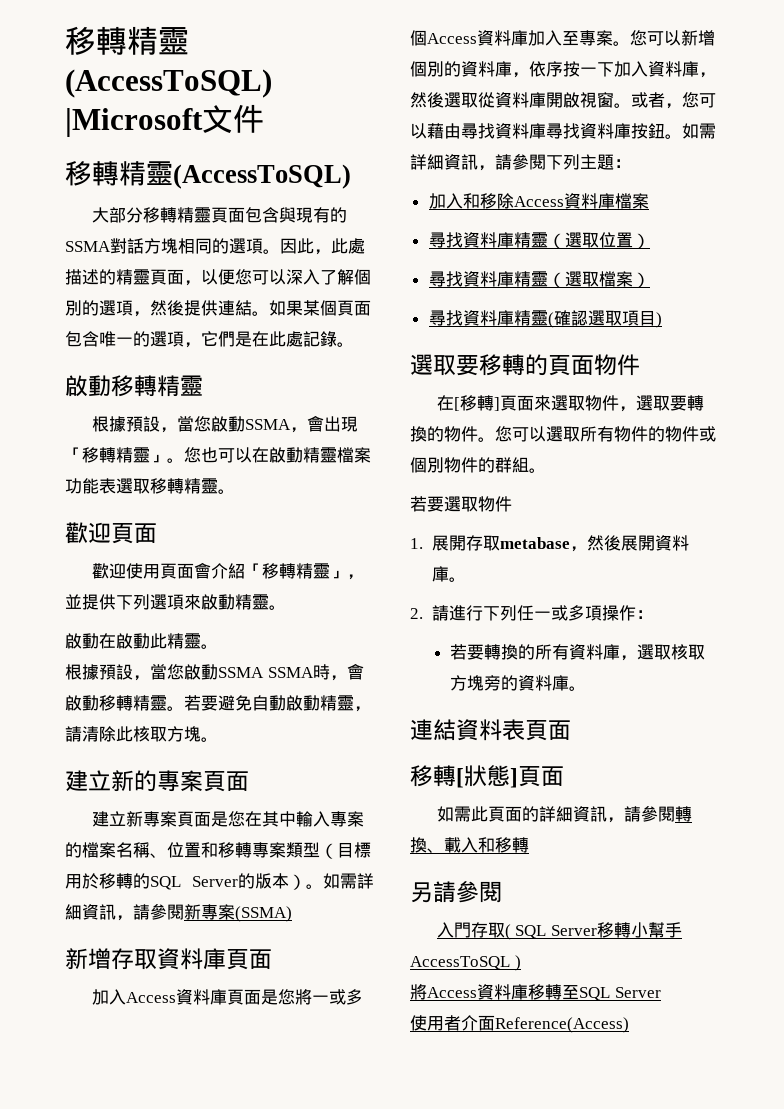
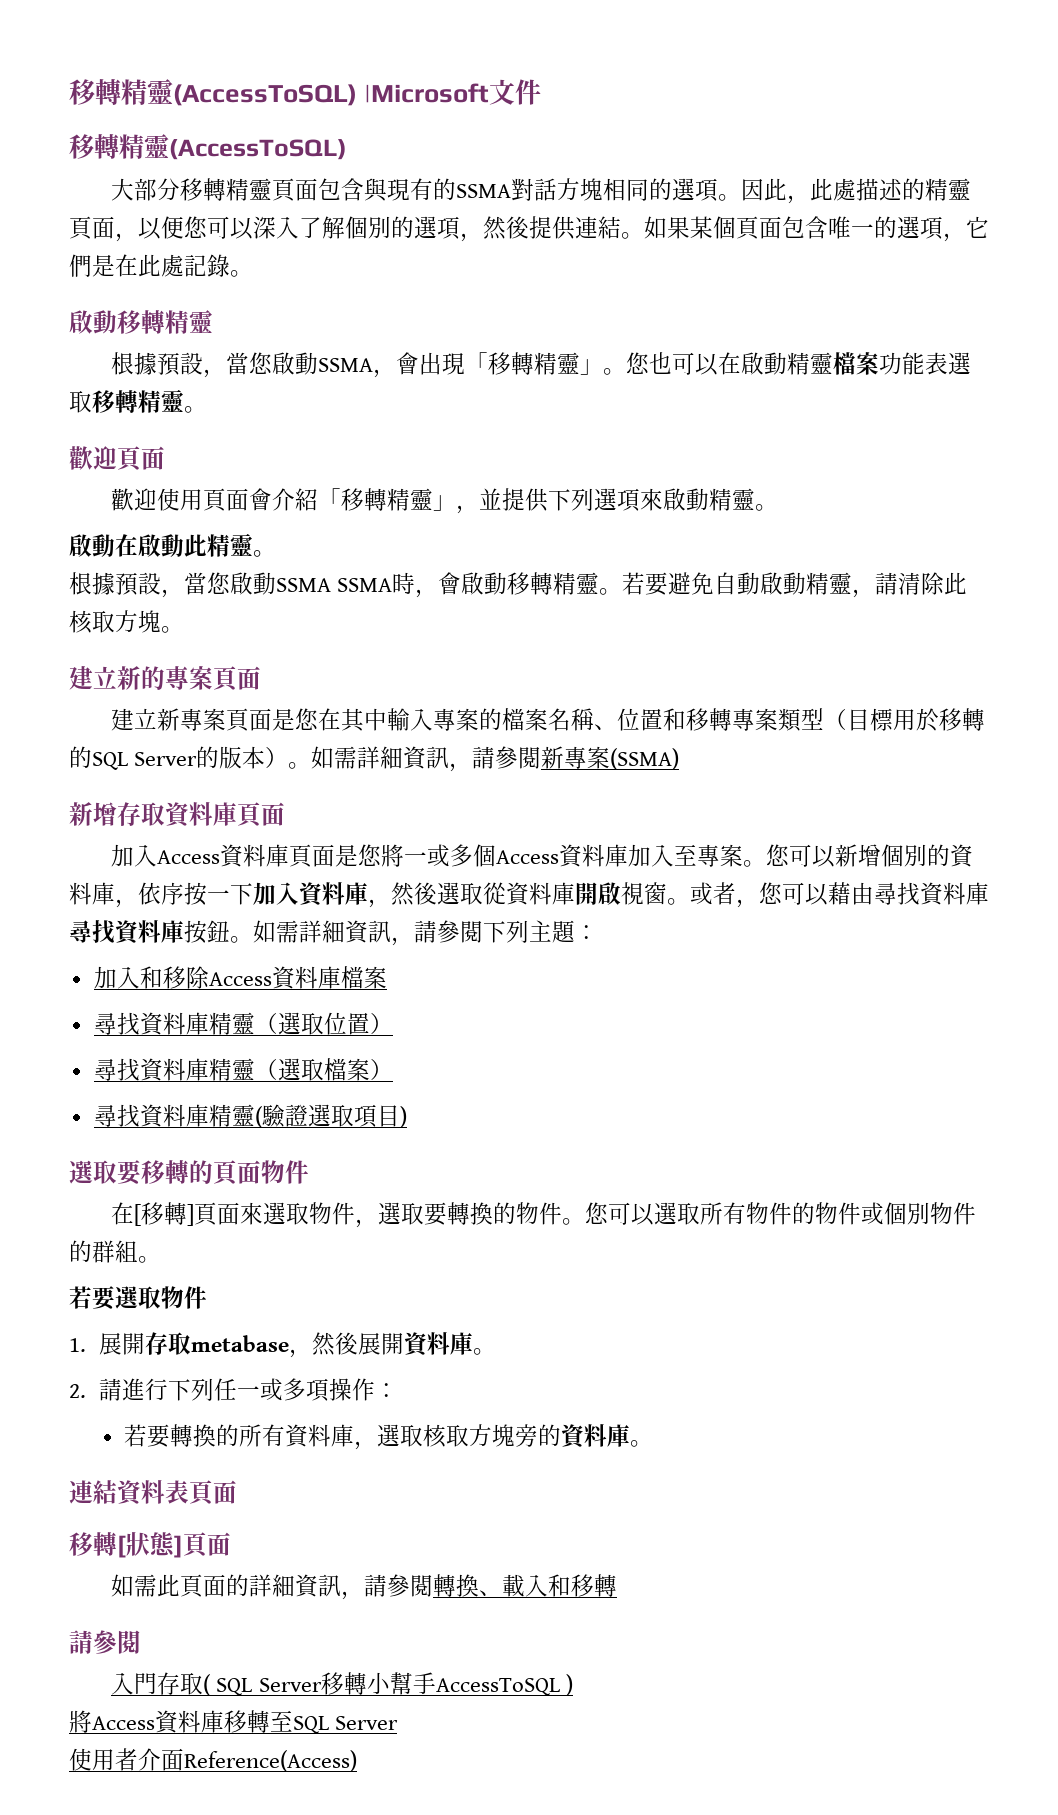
- 尋找資料庫精靈(確認選取項目)
+ 尋找資料庫精靈(驗證選取項目)
  如需此頁面的詳細資訊，請參閱轉換、載入和移轉
- 另請參閱
+ 請參閱

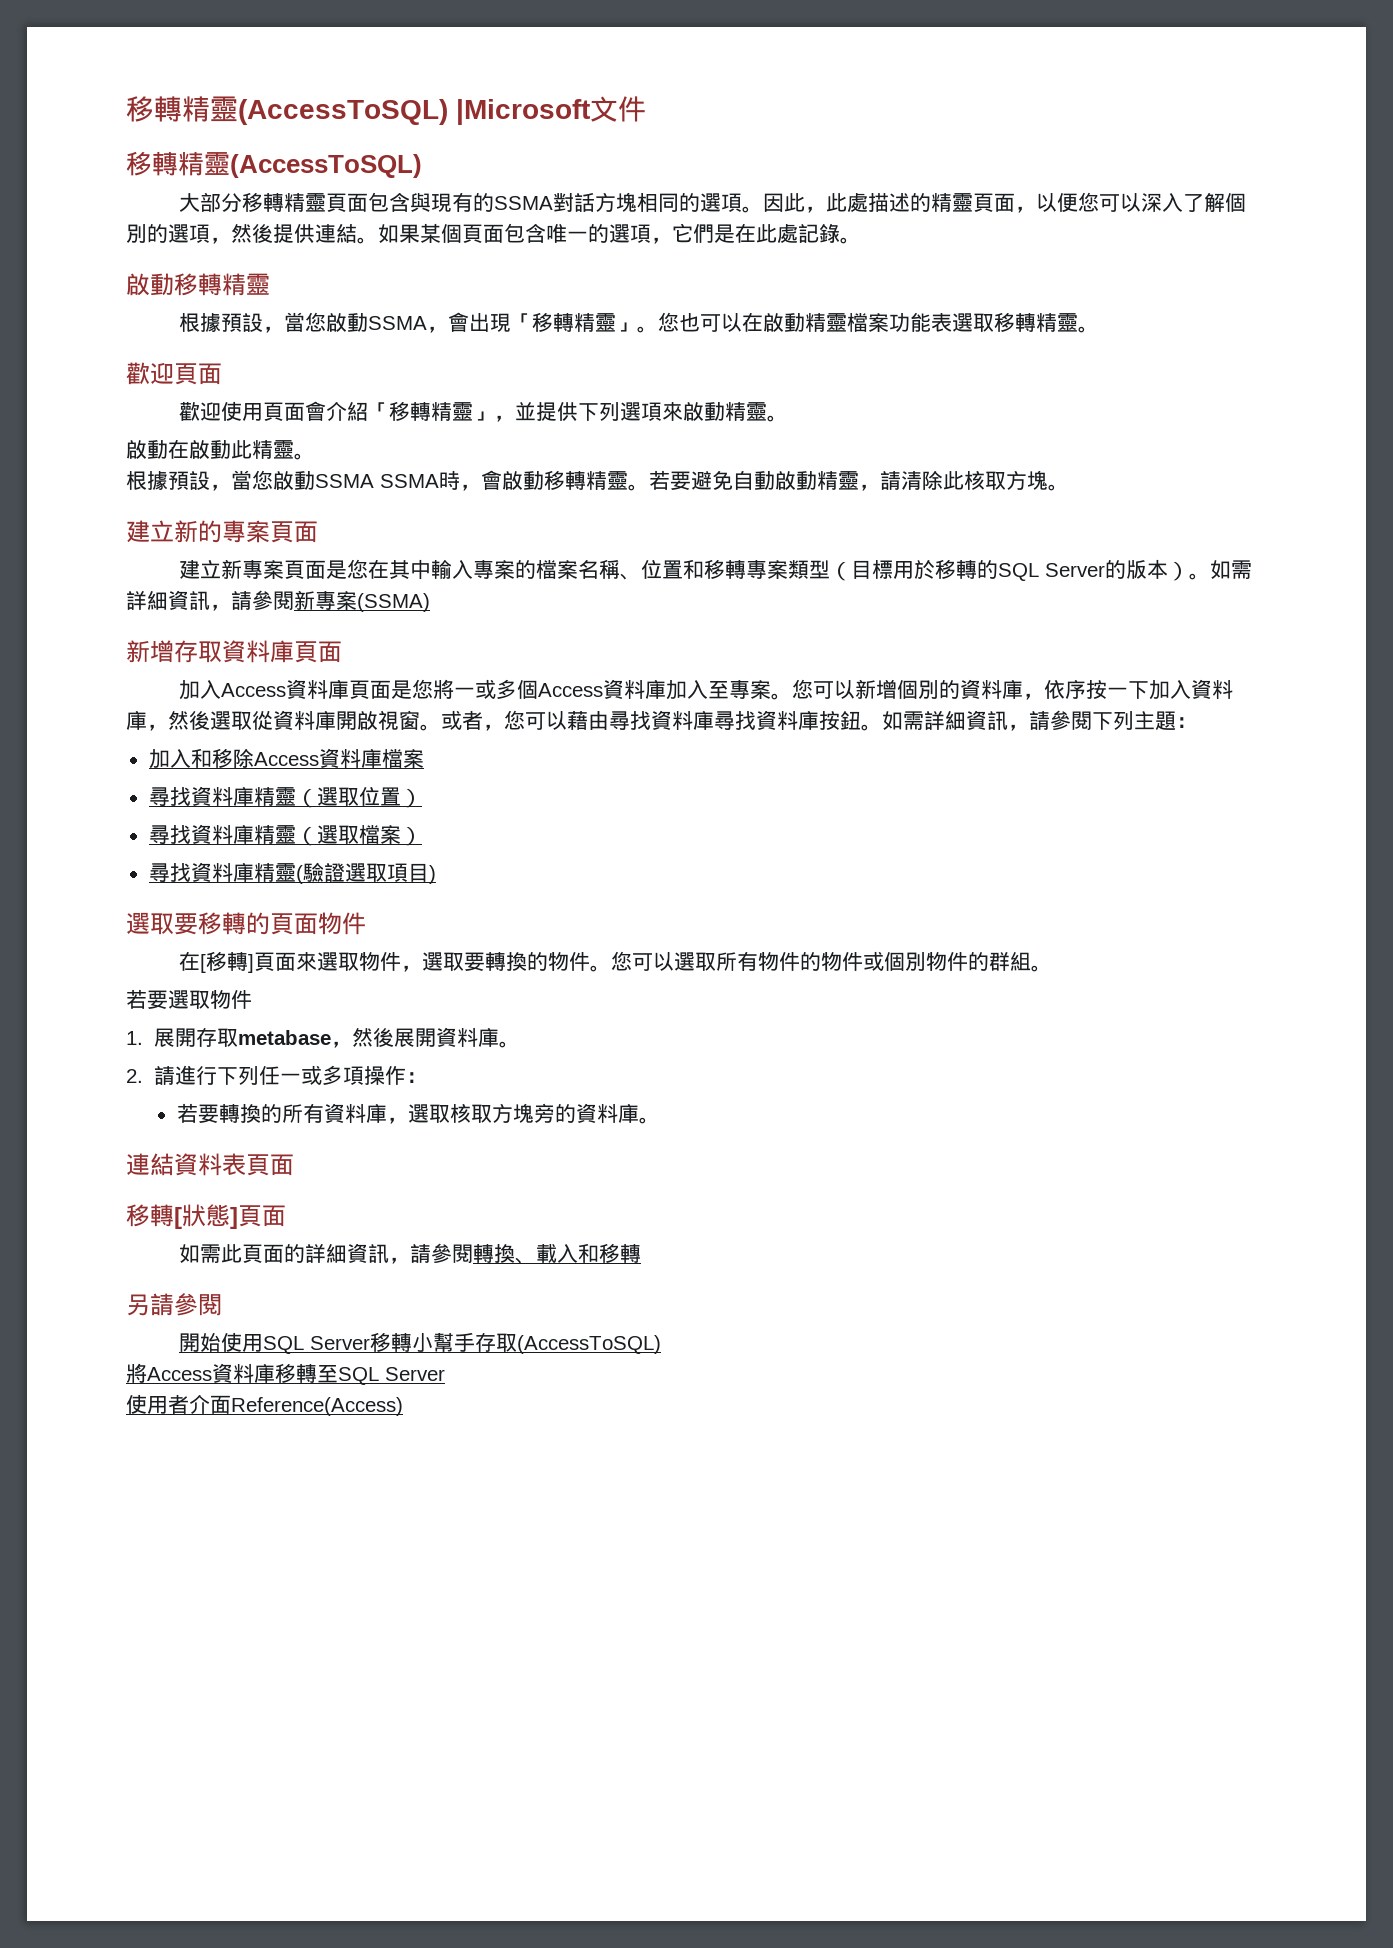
  如需此頁面的詳細資訊，請參閱轉換、載入和移轉
- 請參閱
+ 另請參閱
- 入門存取( SQL Server移轉小幫手AccessToSQL )
+ 開始使用SQL Server移轉小幫手存取(AccessToSQL)

